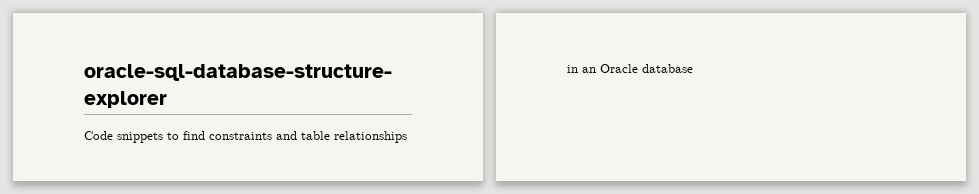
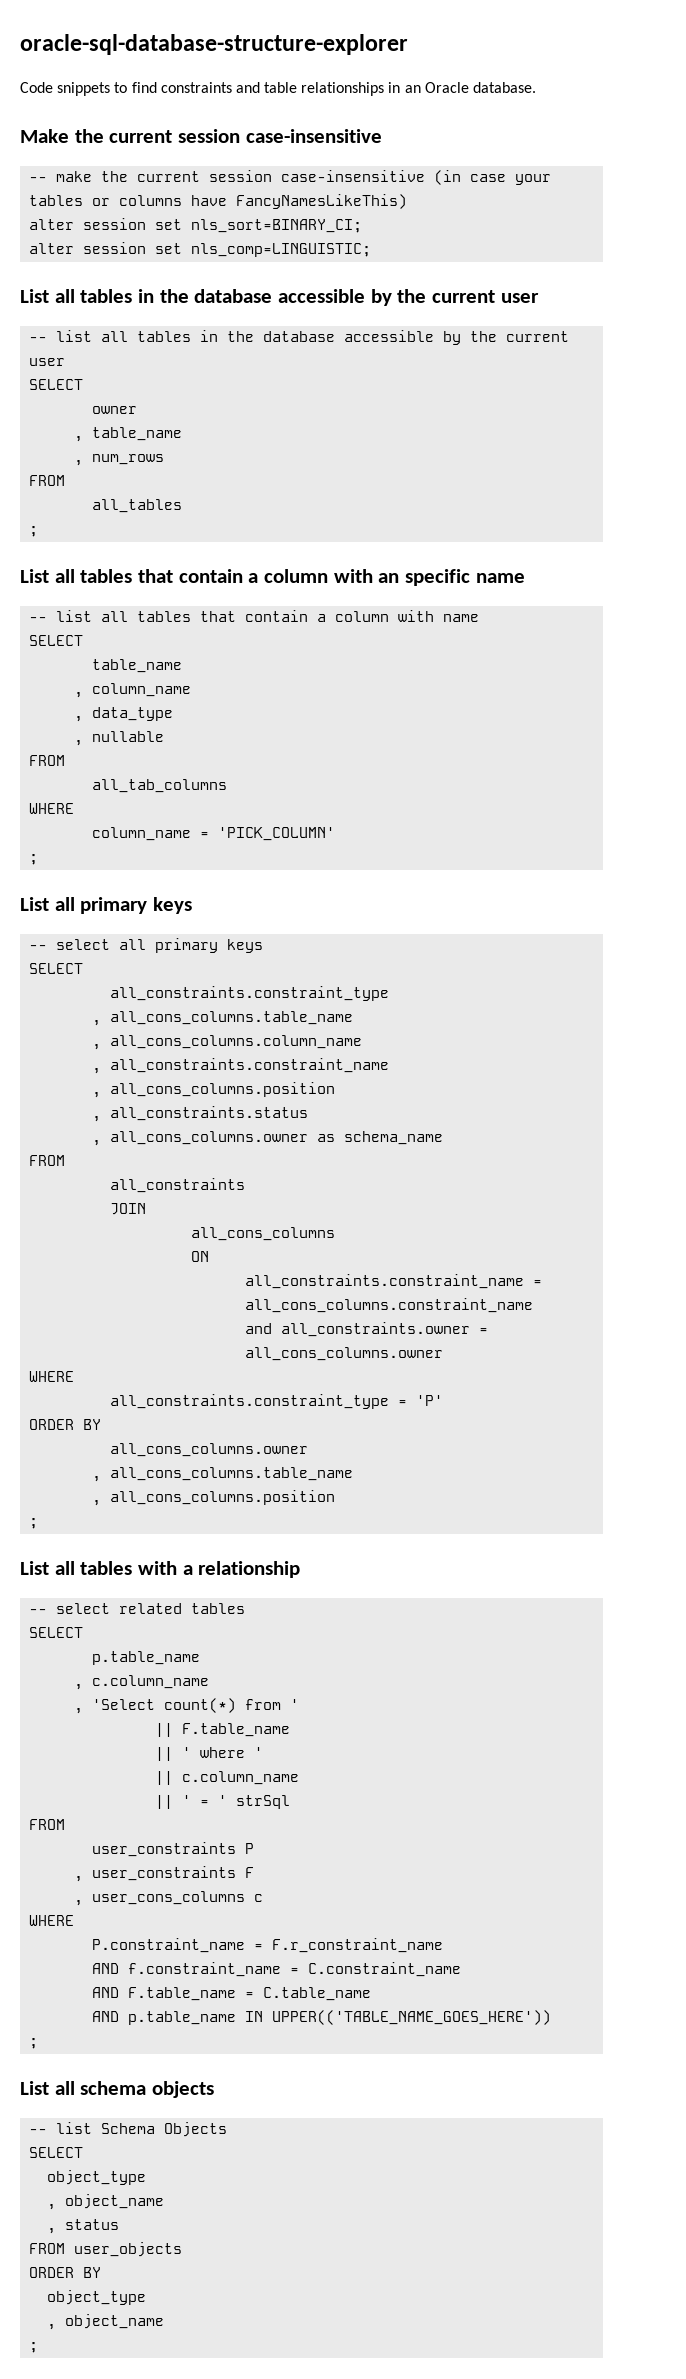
- Code snippets to find constraints and table relationships in an Oracle database
+ Code snippets to find constraints and table relationships in an Oracle database.
+ Make the current session case-insensitive
+ -- make the current session case-insensitive (in case your tables or columns have FancyNamesLikeThis)
+ alter session set nls_sort=BINARY_CI;
+ alter session set nls_comp=LINGUISTIC;
+ List all tables in the database accessible by the current user
+ -- list all tables in the database accessible by the current user
+ SELECT
+ owner
+ , table_name
+ , num_rows
+ FROM
+ all_tables
+ ;
+ List all tables that contain a column with an specific name
+ -- list all tables that contain a column with name
+ SELECT
+ table_name
+ , column_name
+ , data_type
+ , nullable
+ FROM
+ all_tab_columns
+ WHERE
+ column_name = 'PICK_COLUMN'
+ ;
+ List all primary keys
+ -- select all primary keys
+ SELECT
+ all_constraints.constraint_type
+ , all_cons_columns.table_name
+ , all_cons_columns.column_name
+ , all_constraints.constraint_name
+ , all_cons_columns.position
+ , all_constraints.status
+ , all_cons_columns.owner as schema_name
+ FROM
+ all_constraints
+ JOIN
+ all_cons_columns
+ ON
+ all_constraints.constraint_name = all_cons_columns.constraint_name
+ and all_constraints.owner = all_cons_columns.owner
+ WHERE
+ all_constraints.constraint_type = 'P'
+ ORDER BY
+ all_cons_columns.owner
+ , all_cons_columns.table_name
+ , all_cons_columns.position
+ ;
+ List all tables with a relationship
+ -- select related tables
+ SELECT
+ p.table_name
+ , c.column_name
+ , 'Select count(*) from '
+ || F.table_name
+ || ' where '
+ || c.column_name
+ || ' = ' strSql
+ FROM
+ user_constraints P
+ , user_constraints F
+ , user_cons_columns c
+ WHERE
+ P.constraint_name = F.r_constraint_name
+ AND f.constraint_name = C.constraint_name
+ AND F.table_name = C.table_name
+ AND p.table_name IN UPPER(('TABLE_NAME_GOES_HERE'))
+ ;
+ List all schema objects
+ -- list Schema Objects
+ SELECT
+ object_type
+ , object_name
+ , status
+ FROM user_objects
+ ORDER BY
+ object_type
+ , object_name
+ ;

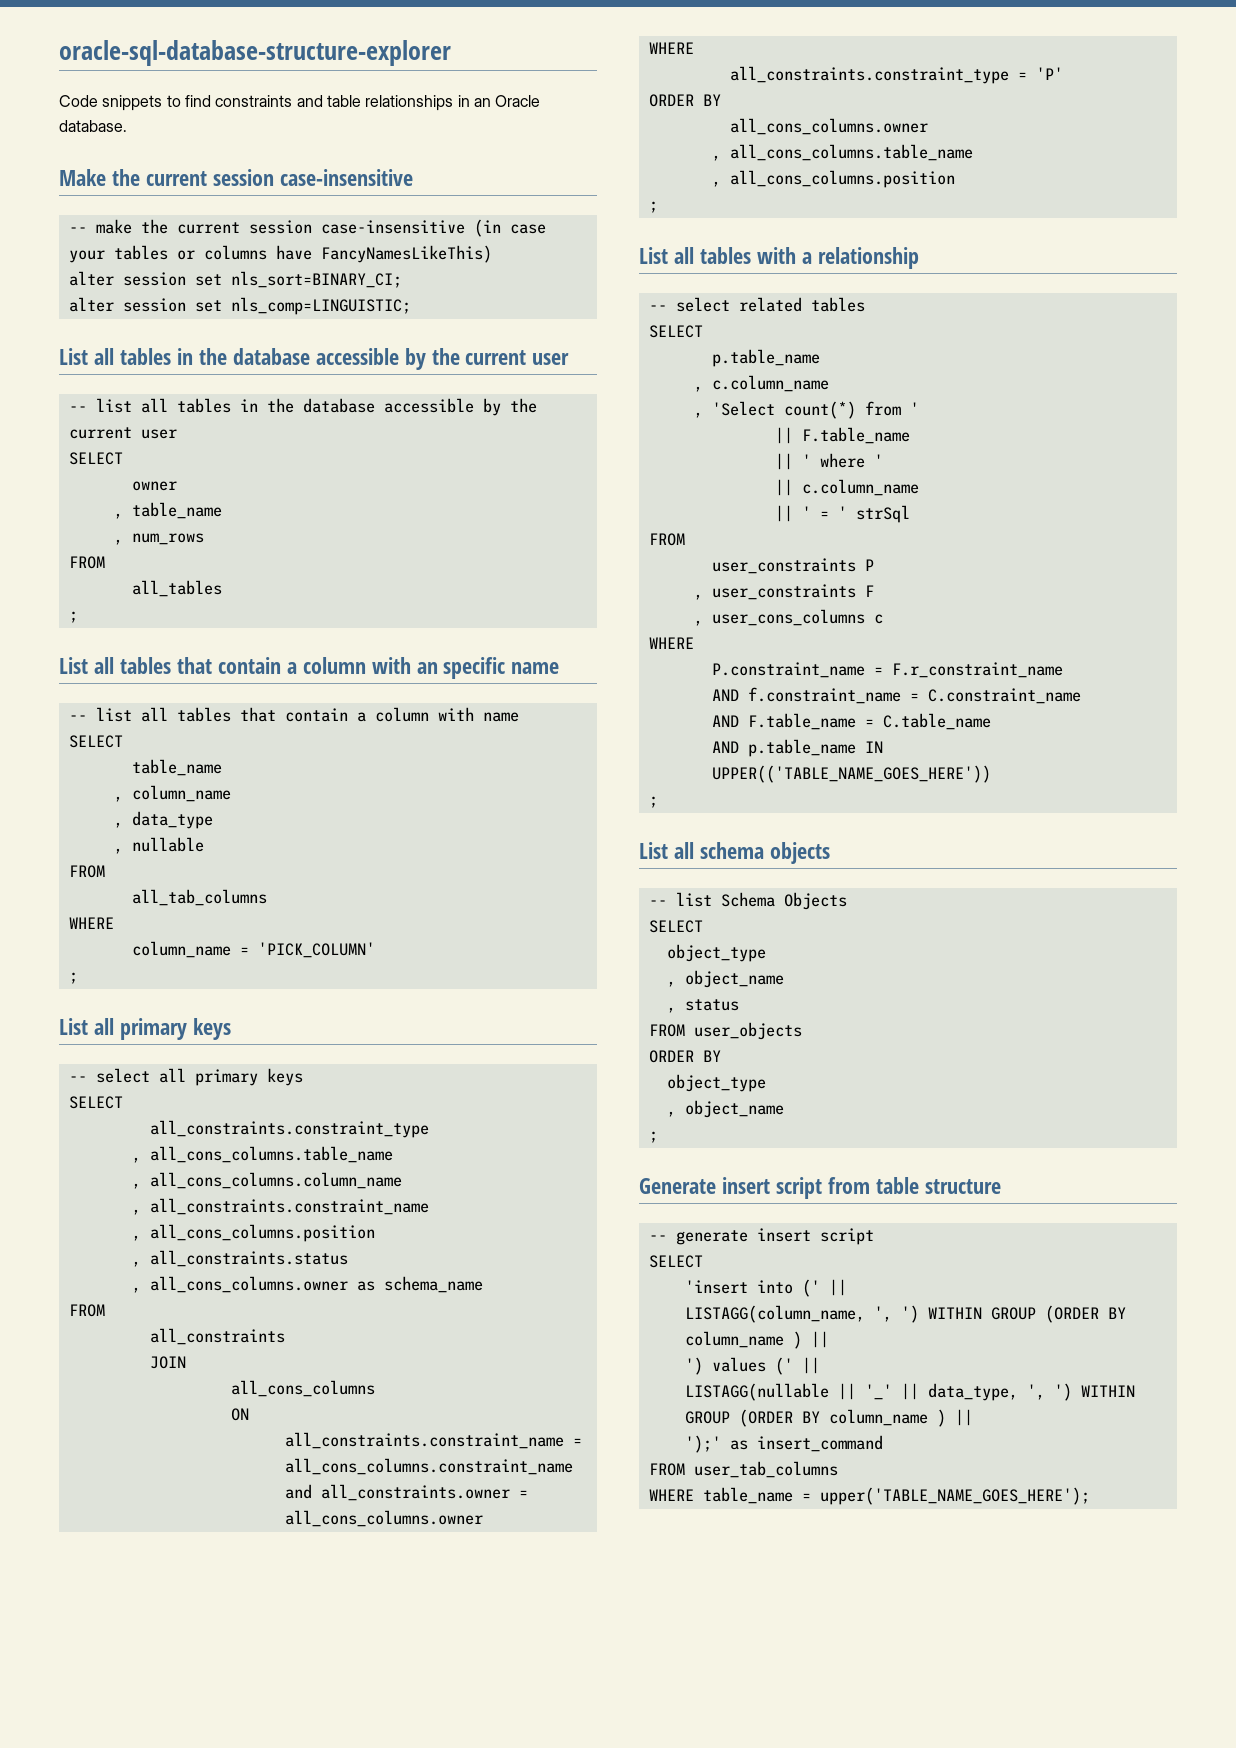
+ Generate insert script from table structure
+ -- generate insert script
+ SELECT
+ 'insert into (' ||
+ LISTAGG(column_name, ', ') WITHIN GROUP (ORDER BY column_name ) ||
+ ') values (' ||
+ LISTAGG(nullable || '_' || data_type, ', ') WITHIN GROUP (ORDER BY column_name ) ||
+ ');' as insert_command
+ FROM user_tab_columns
+ WHERE table_name = upper('TABLE_NAME_GOES_HERE');

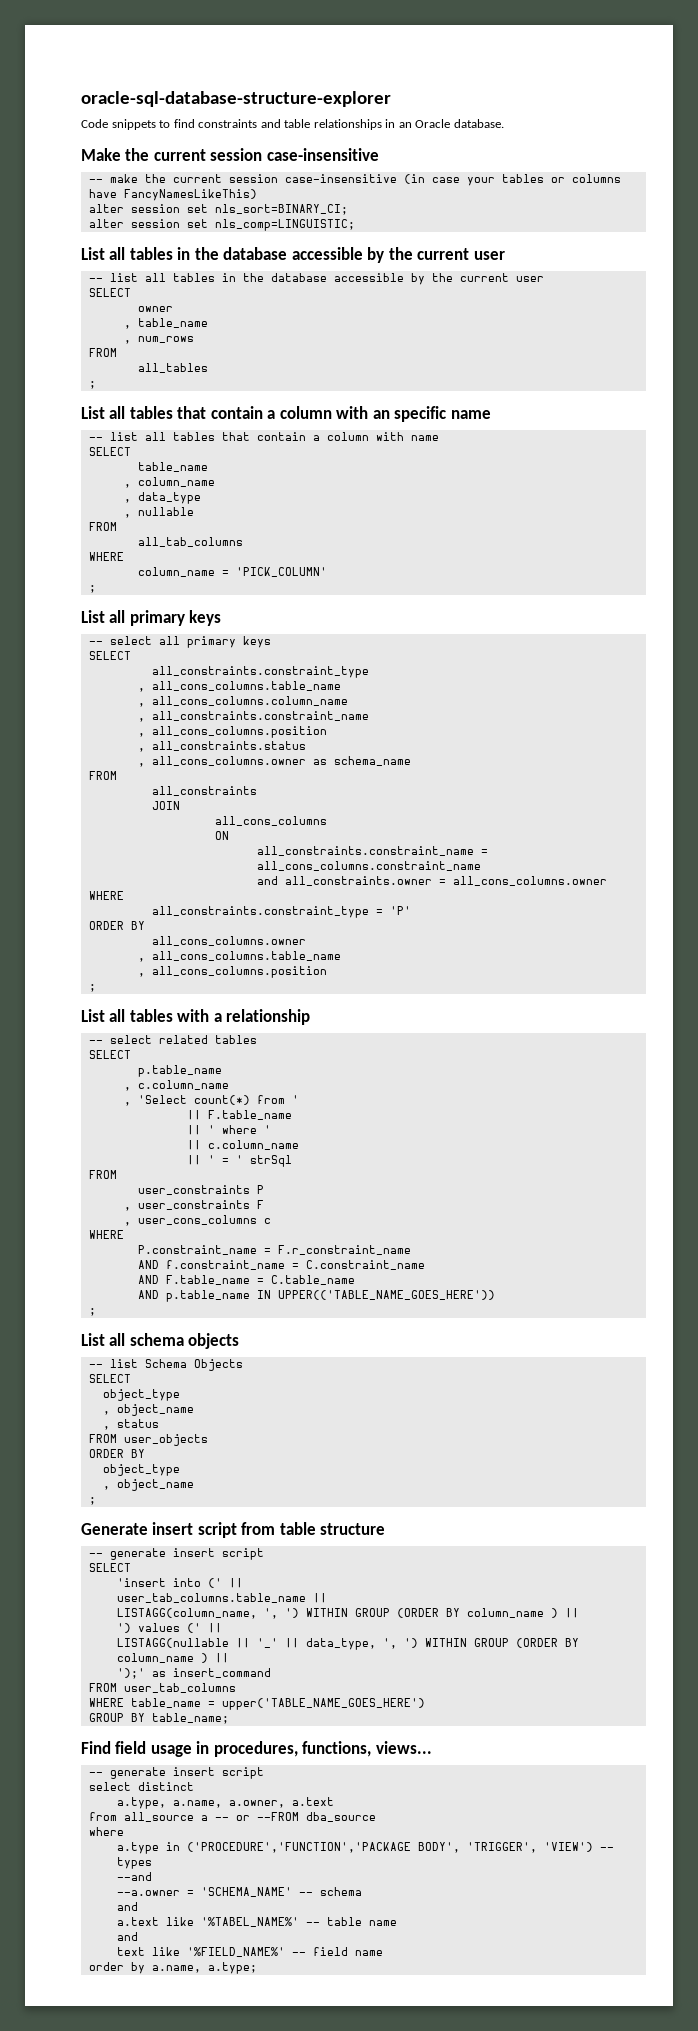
+ user_tab_columns.table_name ||
- WHERE table_name = upper('TABLE_NAME_GOES_HERE');
+ WHERE table_name = upper('TABLE_NAME_GOES_HERE')
+ GROUP BY table_name;
+ Find field usage in procedures, functions, views...
+ -- generate insert script
+ select distinct
+ a.type, a.name, a.owner, a.text
+ from all_source a -- or --FROM dba_source
+ where
+ a.type in ('PROCEDURE','FUNCTION','PACKAGE BODY', 'TRIGGER', 'VIEW') -- types
+ --and
+ --a.owner = 'SCHEMA_NAME' -- schema
+ and
+ a.text like '%TABEL_NAME%' -- table name
+ and
+ text like '%FIELD_NAME%' -- field name
+ order by a.name, a.type;

